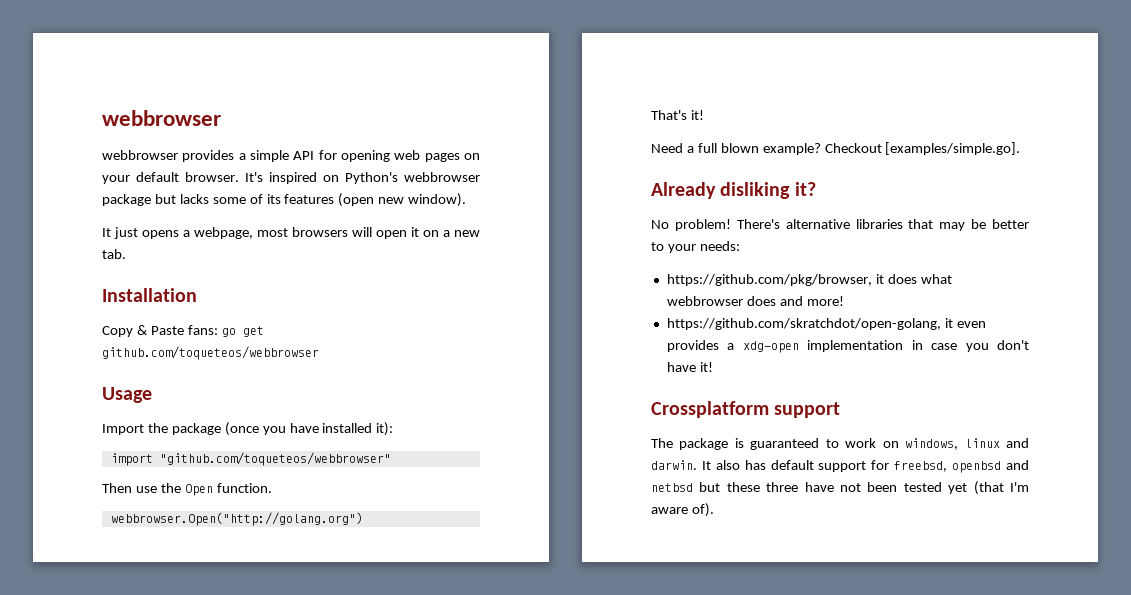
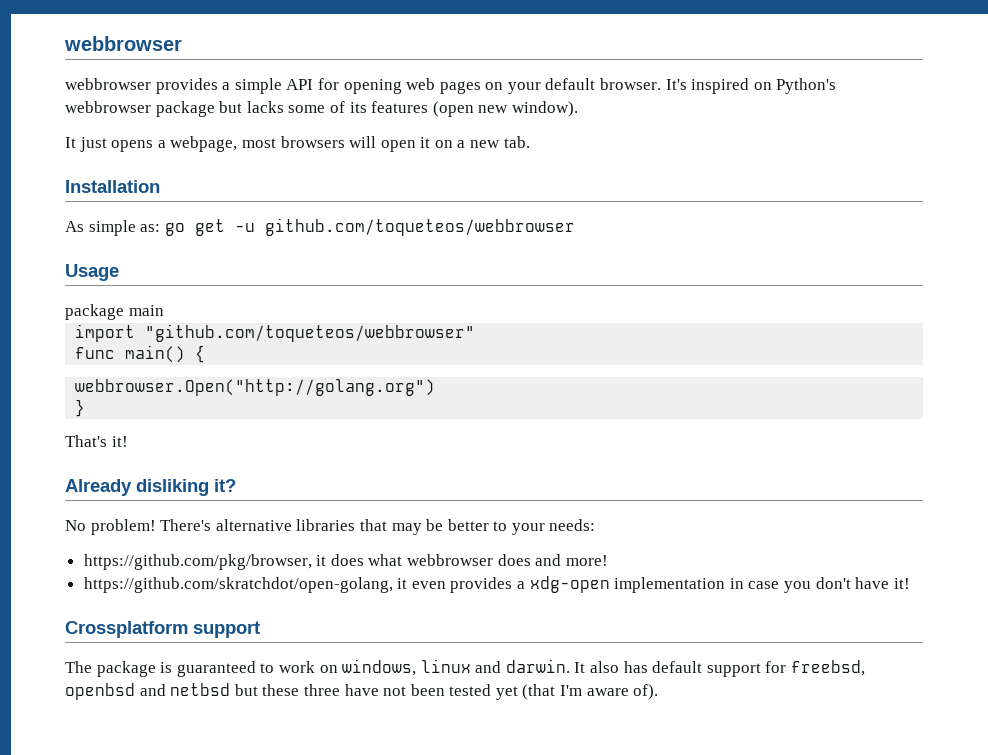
- Copy & Paste fans: go get github.com/toqueteos/webbrowser
+ As simple as: go get -u github.com/toqueteos/webbrowser
- Import the package (once you have installed it):
+ package main
  import "github.com/toqueteos/webbrowser"
- Then use the Open function.
+ func main() {
+ }
- Need a full blown example? Checkout [examples/simple.go].

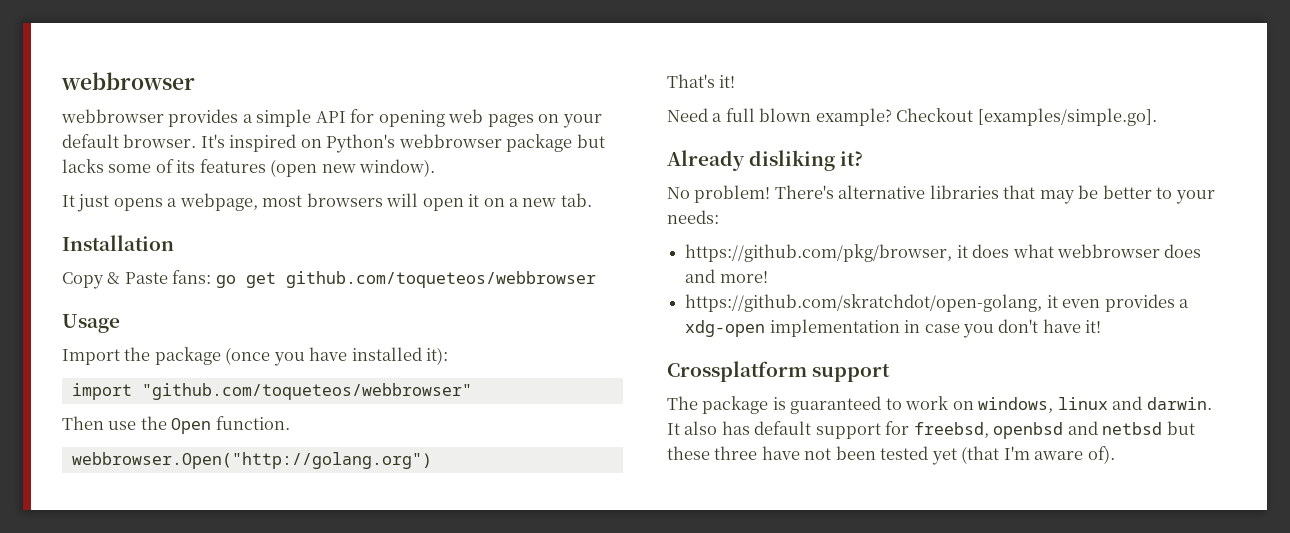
- As simple as: go get -u github.com/toqueteos/webbrowser
+ Copy & Paste fans: go get github.com/toqueteos/webbrowser
- package main
+ Import the package (once you have installed it):
  import "github.com/toqueteos/webbrowser"
- func main() {
+ Then use the Open function.
- }
+ Need a full blown example? Checkout [examples/simple.go].

